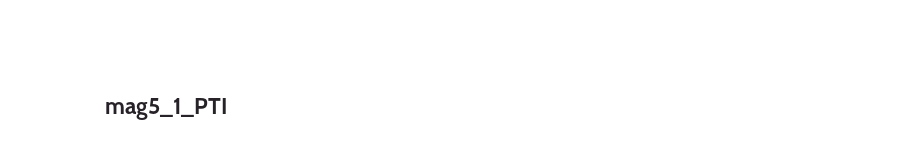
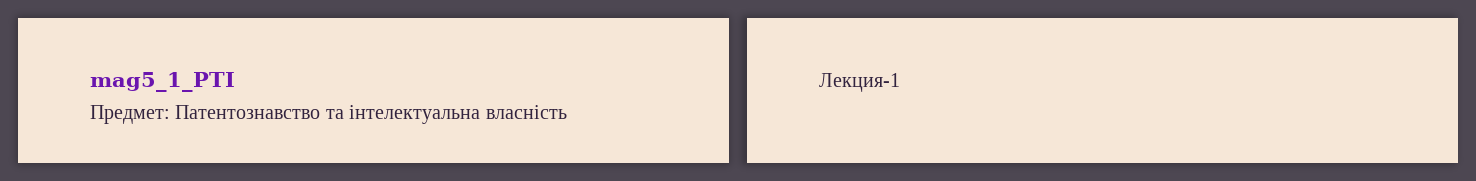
+ Предмет: Патентознавство та інтелектуальна власність
+ Лекция-1

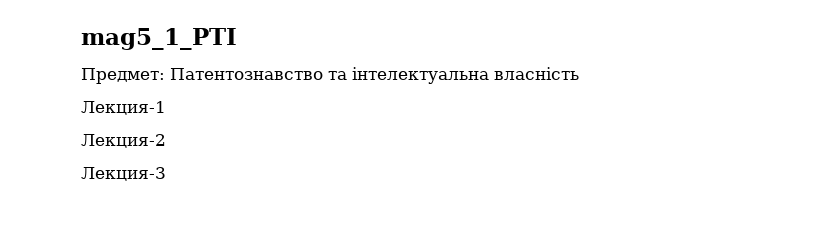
+ Лекция-2
+ Лекция-3

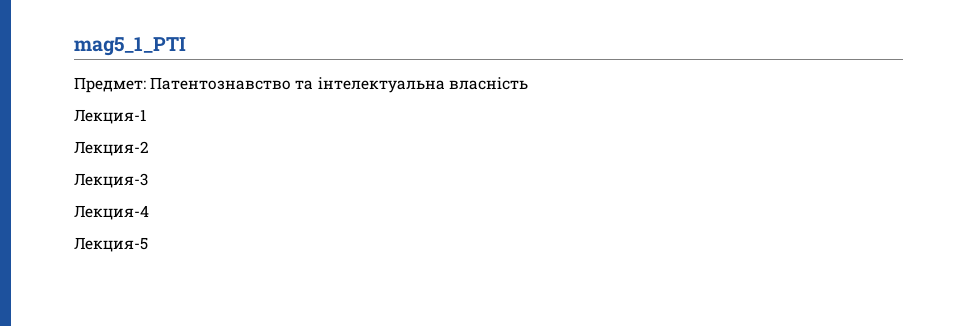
+ Лекция-4
+ Лекция-5

